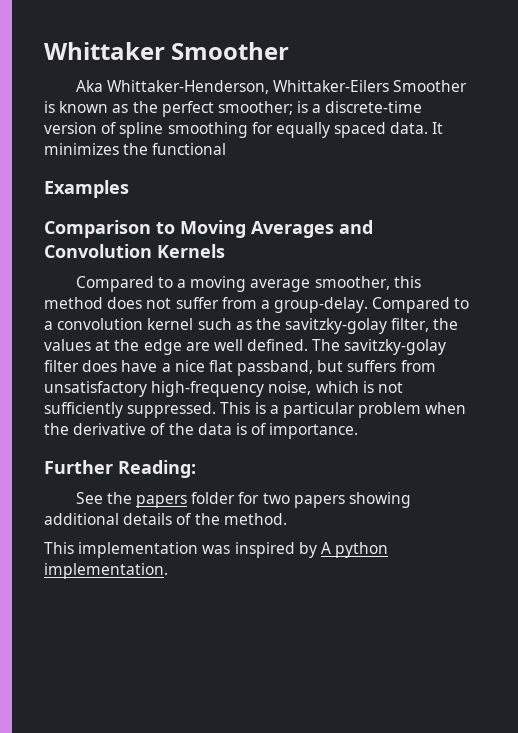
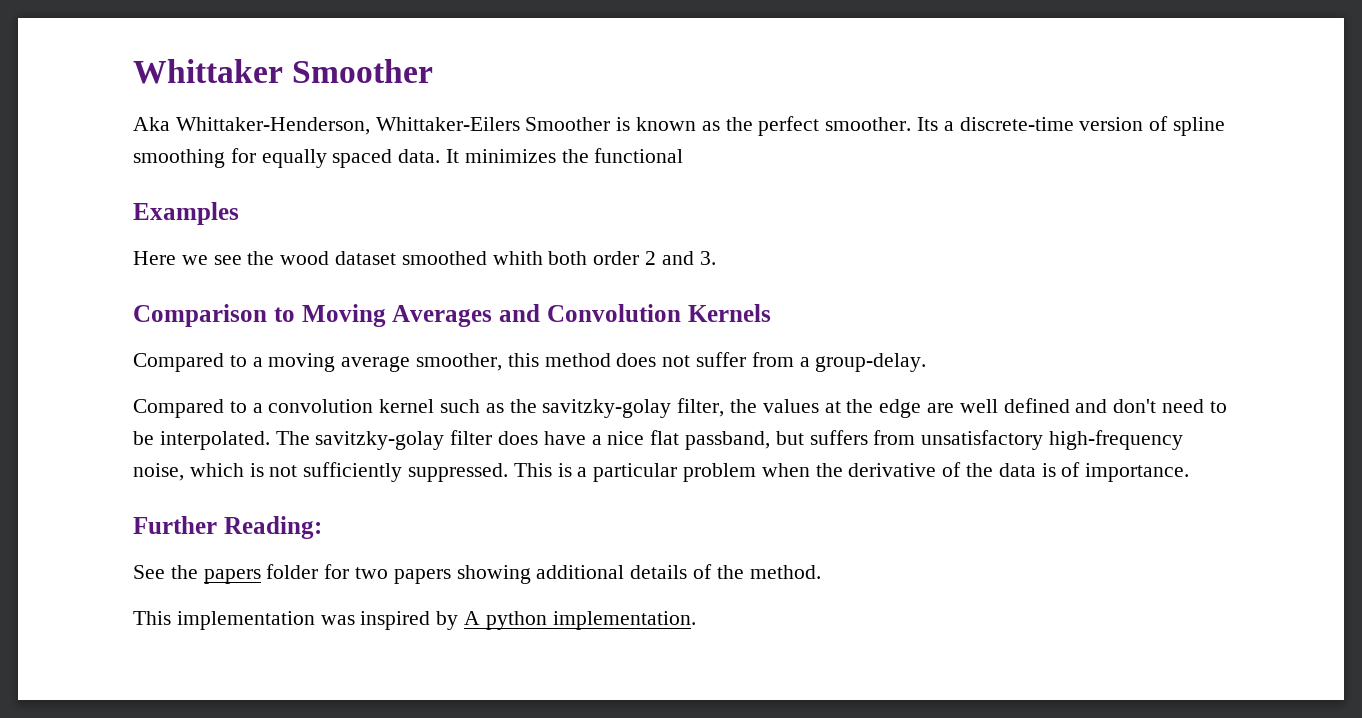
- Aka Whittaker-Henderson, Whittaker-Eilers Smoother is known as the perfect smoother; is a discrete-time version of spline smoothing for equally spaced data.
+ Aka Whittaker-Henderson, Whittaker-Eilers Smoother is known as the perfect smoother. Its a discrete-time version of spline smoothing for equally spaced data.
+ Here we see the wood dataset smoothed whith both order 2 and 3.
- Compared to a moving average smoother, this method does not suffer from a group-delay. Compared to a convolution kernel such as the savitzky-golay filter, the values at the edge are well defined.
+ Compared to a moving average smoother, this method does not suffer from a group-delay.
+ Compared to a convolution kernel such as the savitzky-golay filter, the values at the edge are well defined and don't need to be interpolated.

